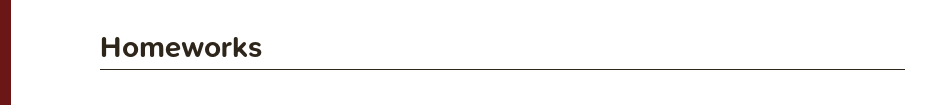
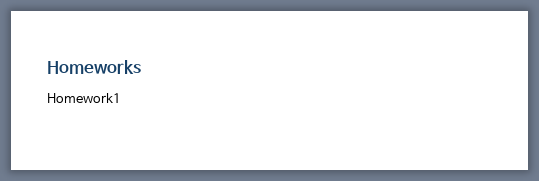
+ Homework1

